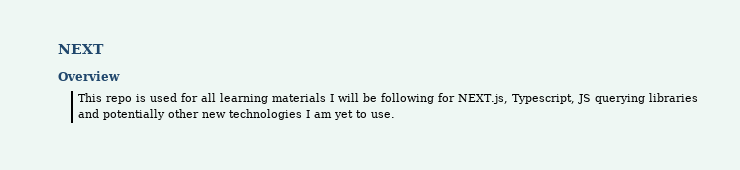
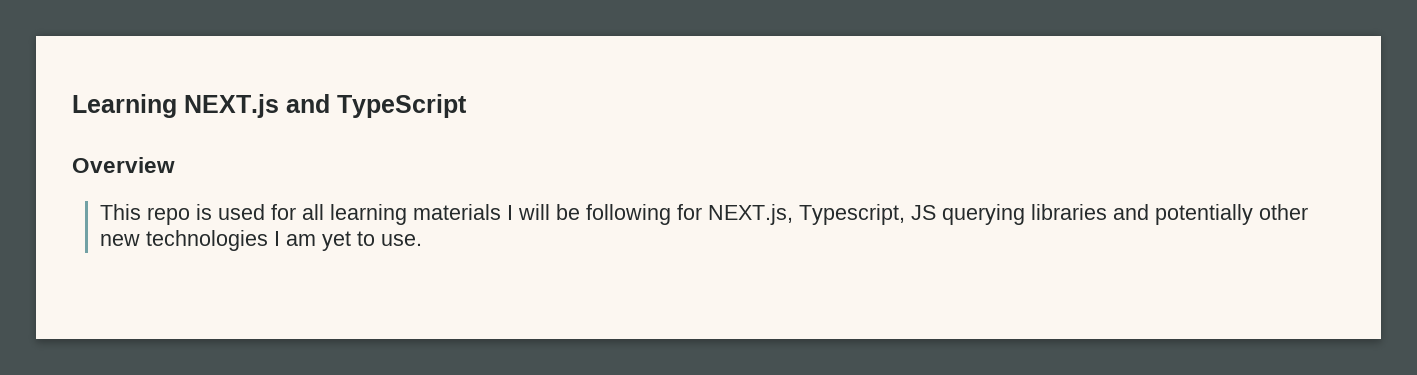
- NEXT
+ Learning NEXT.js and TypeScript

